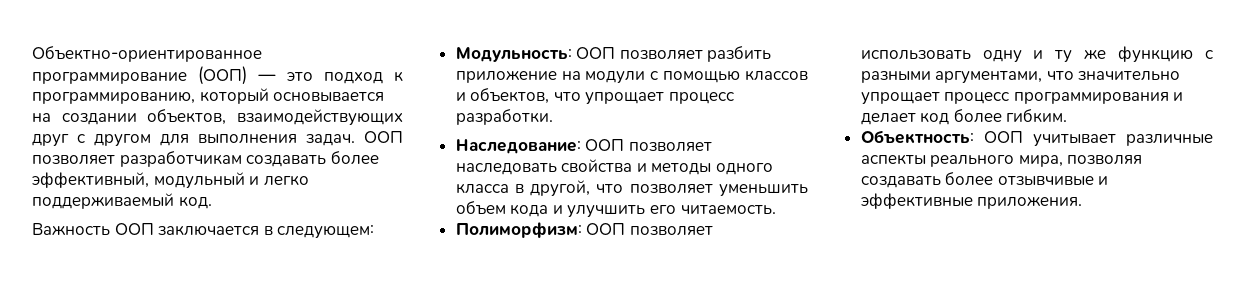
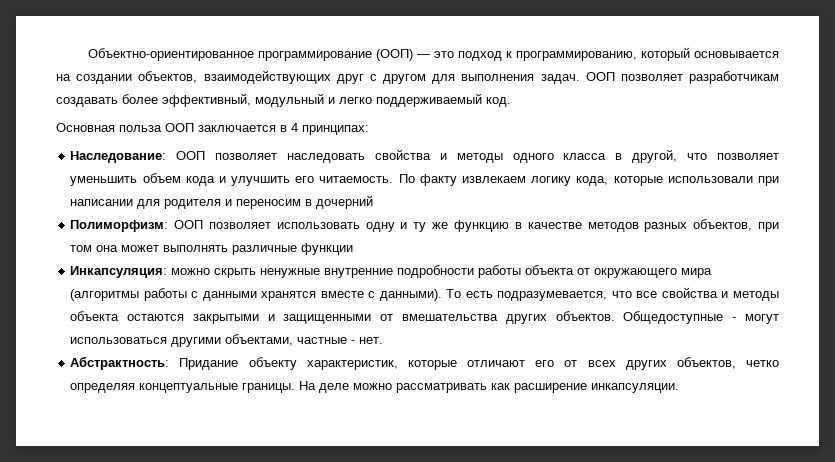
- Важность ООП заключается в следующем:
- Модульность: ООП позволяет разбить приложение на модули с помощью классов и объектов, что упрощает процесс разработки.
+ Основная польза ООП заключается в 4 принципах:
+ По факту извлекаем логику кода, которые использовали при написании для родителя и переносим в дочерний
- Полиморфизм: ООП позволяет использовать одну и ту же функцию с разными аргументами, что значительно упрощает процесс программирования и делает код более гибким.
- Объектность: ООП учитывает различные аспекты реального мира, позволяя создавать более отзывчивые и эффективные приложения.
+ Полиморфизм: ООП позволяет использовать одну и ту же функцию в качестве методов разных объектов, при том она может выполнять различные функции
+ Инкапсуляция: можно скрыть ненужные внутренние подробности работы объекта от окружающего мира (алгоритмы работы с данными хранятся вместе с данными). То есть подразумевается, что все свойства и методы объекта остаются закрытыми и защищенными от вмешательства других объектов. Общедоступные - могут использоваться другими объектами, частные - нет.
+ Абстрактность: Придание объекту характеристик, которые отличают его от всех других объектов, четко определяя концептуальные границы. На деле можно рассматривать как расширение инкапсуляции.

